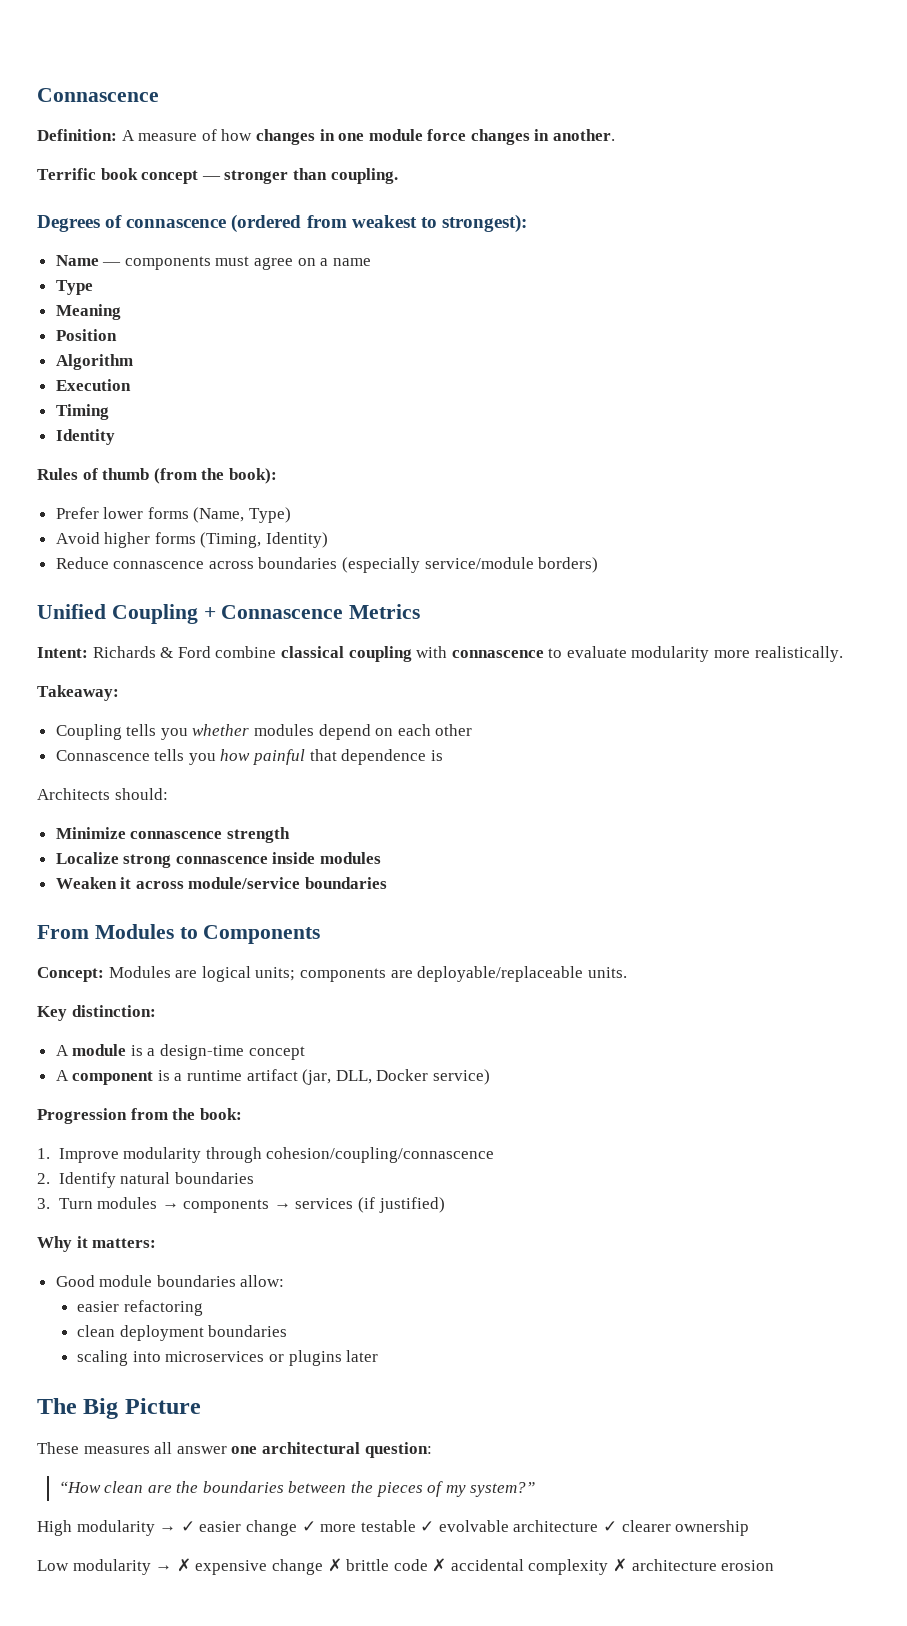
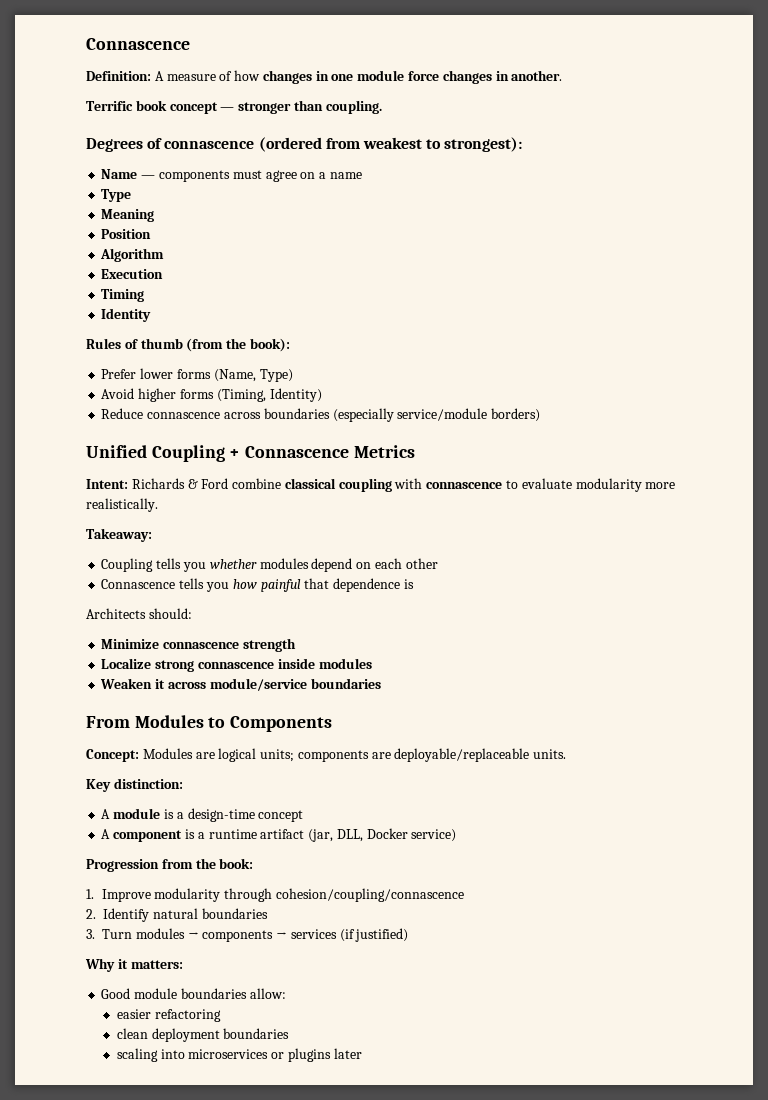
- The Big Picture
- These measures all answer one architectural question:
- “How clean are the boundaries between the pieces of my system?”
- High modularity → ✓ easier change ✓ more testable ✓ evolvable architecture ✓ clearer ownership
- Low modularity → ✗ expensive change ✗ brittle code ✗ accidental complexity ✗ architecture erosion

